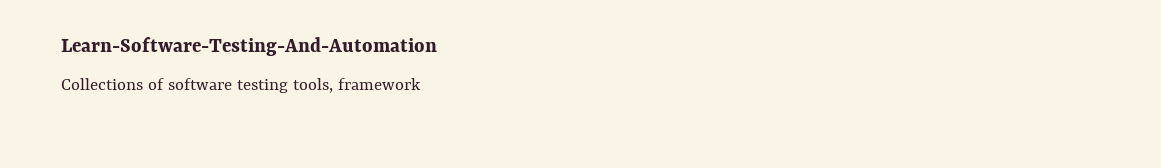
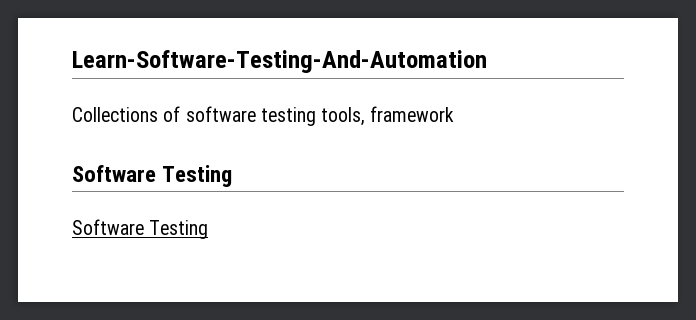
  Collections of software testing tools, framework
+ Software Testing
+ Software Testing

